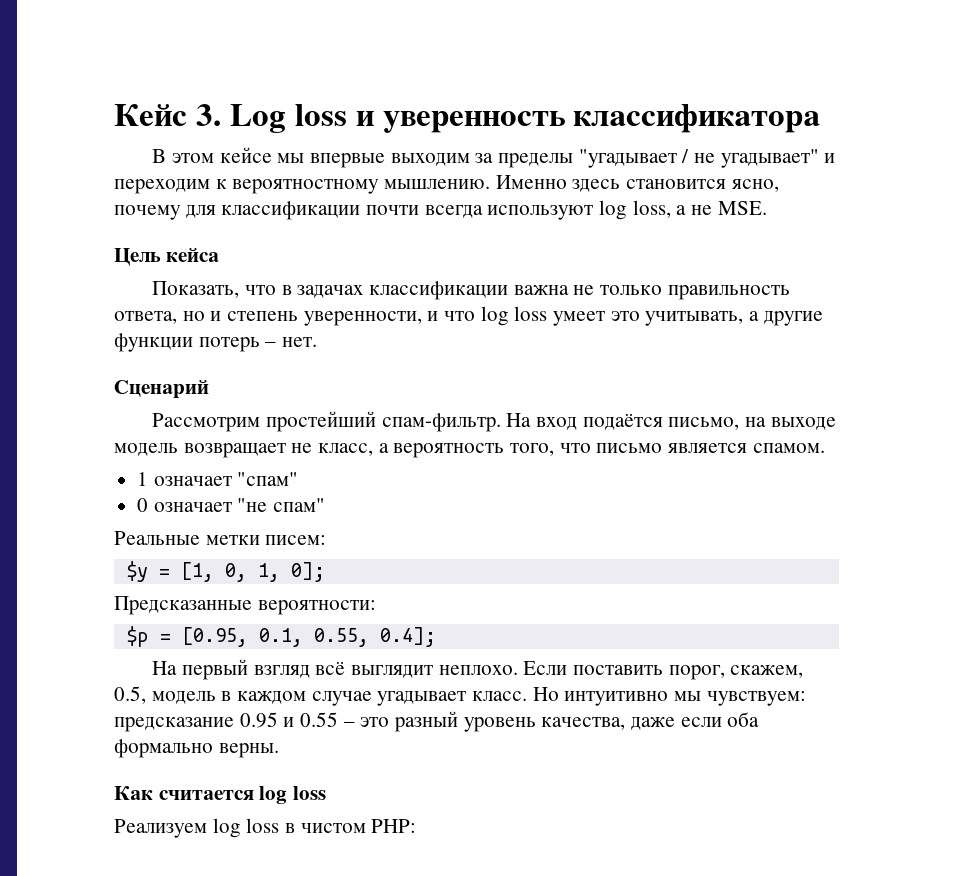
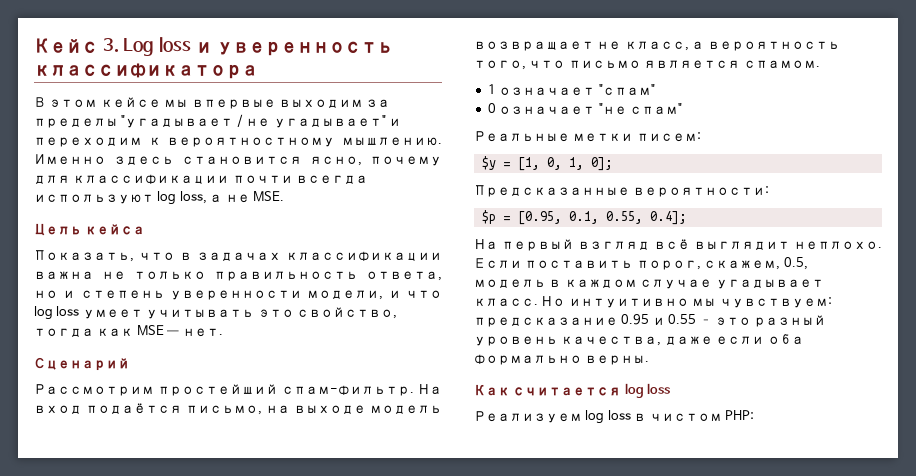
- Показать, что в задачах классификации важна не только правильность ответа, но и степень уверенности, и что log loss умеет это учитывать, а другие функции потерь – нет.
+ Показать, что в задачах классификации важна не только правильность ответа, но и степень уверенности модели, и что log loss умеет учитывать это свойство, тогда как MSE — нет.

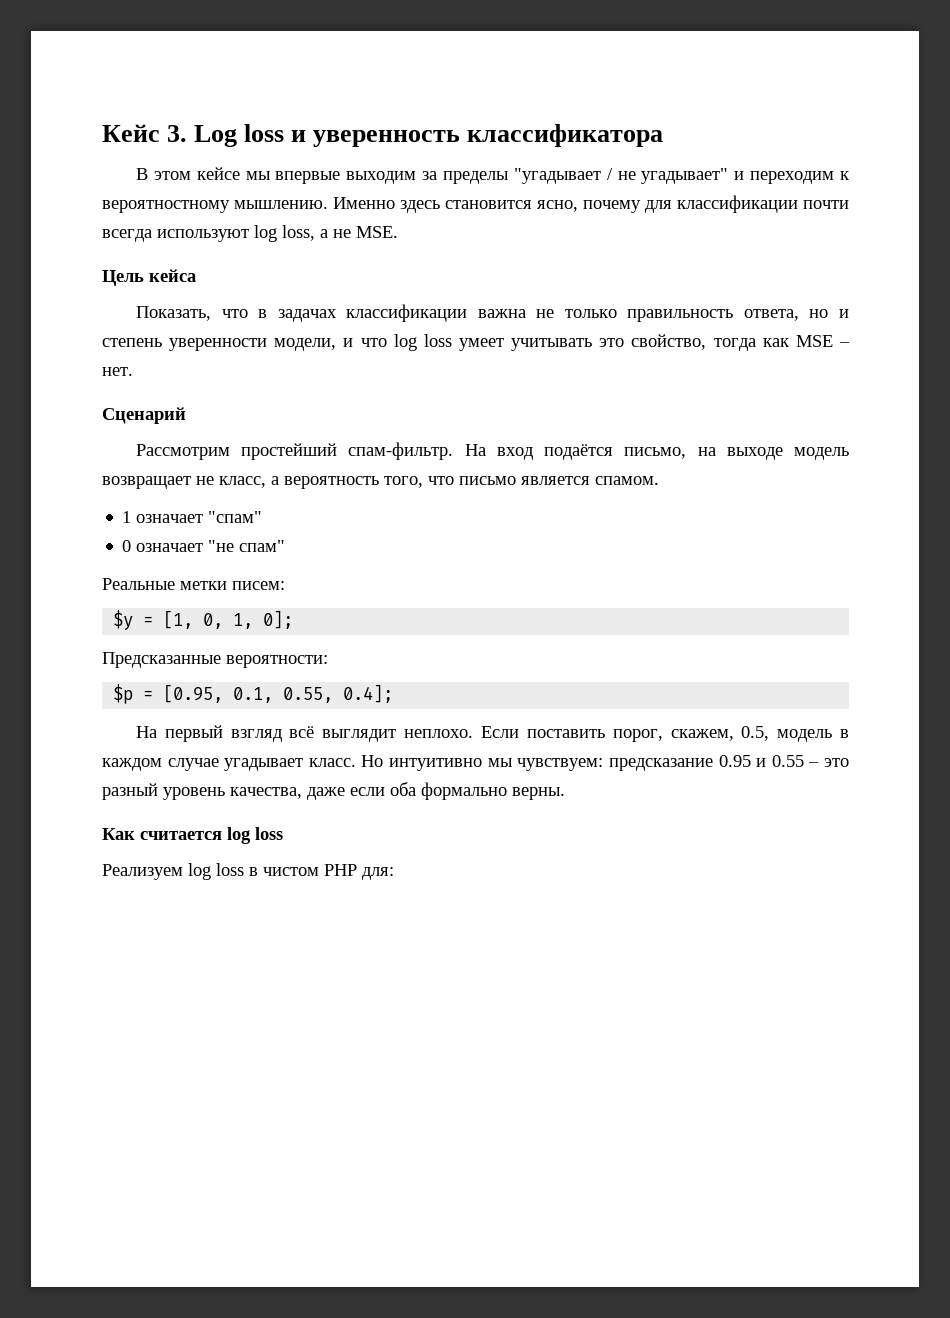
- Показать, что в задачах классификации важна не только правильность ответа, но и степень уверенности модели, и что log loss умеет учитывать это свойство, тогда как MSE — нет.
+ Показать, что в задачах классификации важна не только правильность ответа, но и степень уверенности модели, и что log loss умеет учитывать это свойство, тогда как MSE – нет.
- Реализуем log loss в чистом PHP:
+ Реализуем log loss в чистом PHP для:

